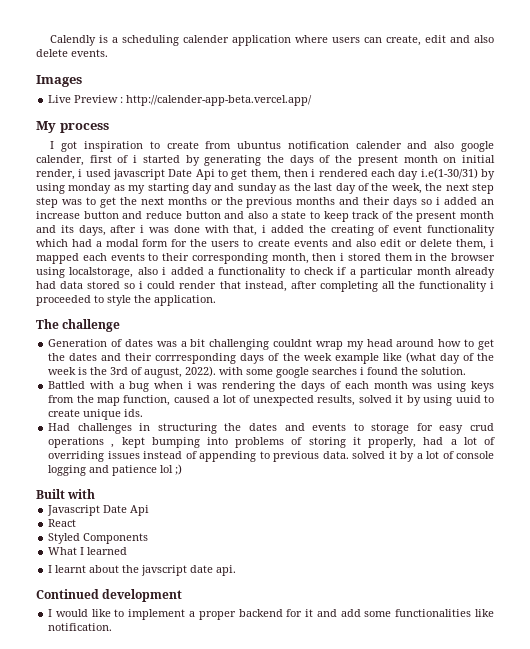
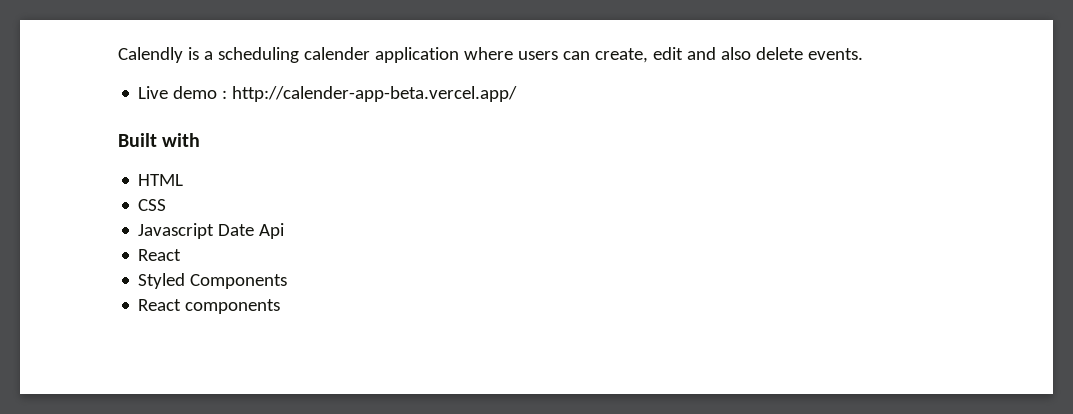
- Images
- Live Preview : http://calender-app-beta.vercel.app/
+ Live demo : http://calender-app-beta.vercel.app/
- My process
- I got inspiration to create from ubuntus notification calender and also google calender, first of i started by generating the days of the present month on initial render, i used javascript Date Api to get them, then i rendered each day i.e(1-30/31) by using monday as my starting day and sunday as the last day of the week, the next step step was to get the next months or the previous months and their days so i added an increase button and reduce button and also a state to keep track of the present month and its days, after i was done with that, i added the creating of event functionality which had a modal form for the users to create events and also edit or delete them, i mapped each events to their corresponding month, then i stored them in the browser using localstorage, also i added a functionality to check if a particular month already had data stored so i could render that instead, after completing all the functionality i proceeded to style the application.
- The challenge
- Generation of dates was a bit challenging couldnt wrap my head around how to get the dates and their corrresponding days of the week example like (what day of the week is the 3rd of august, 2022). with some google searches i found the solution.
- Battled with a bug when i was rendering the days of each month was using keys from the map function, caused a lot of unexpected results, solved it by using uuid to create unique ids.
- Had challenges in structuring the dates and events to storage for easy crud operations , kept bumping into problems of storing it properly, had a lot of overriding issues instead of appending to previous data. solved it by a lot of console logging and patience lol ;)
+ HTML
+ CSS
- What I learned
- I learnt about the javscript date api.
- Continued development
- I would like to implement a proper backend for it and add some functionalities like notification.
+ React components

